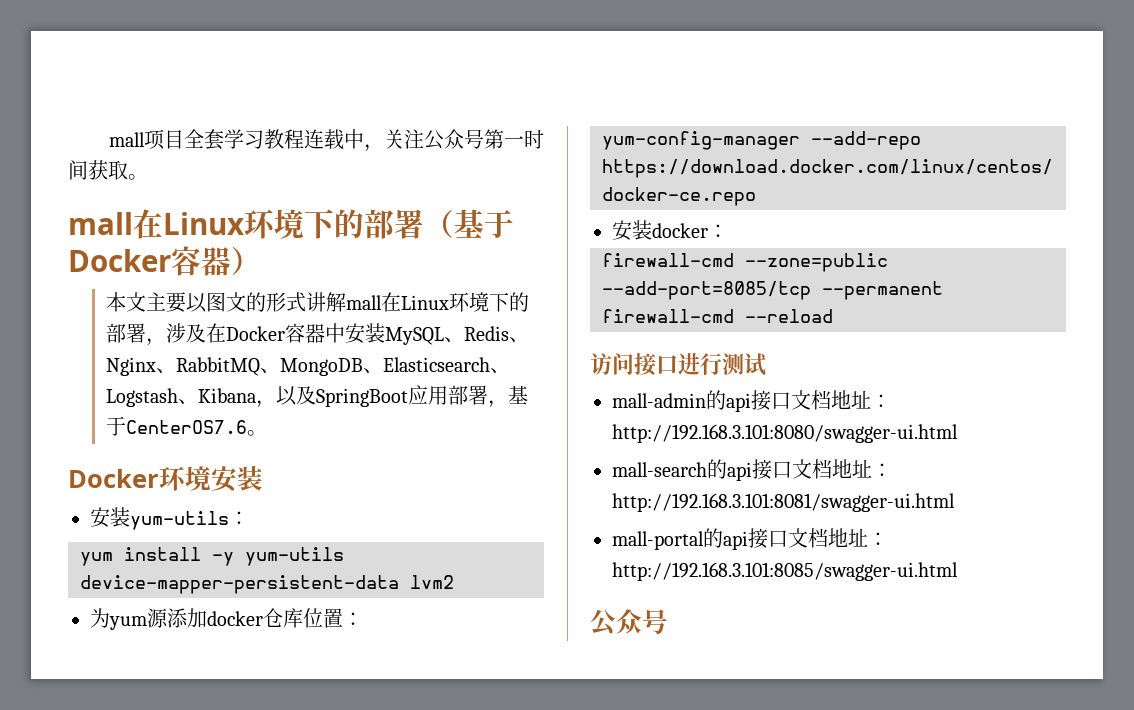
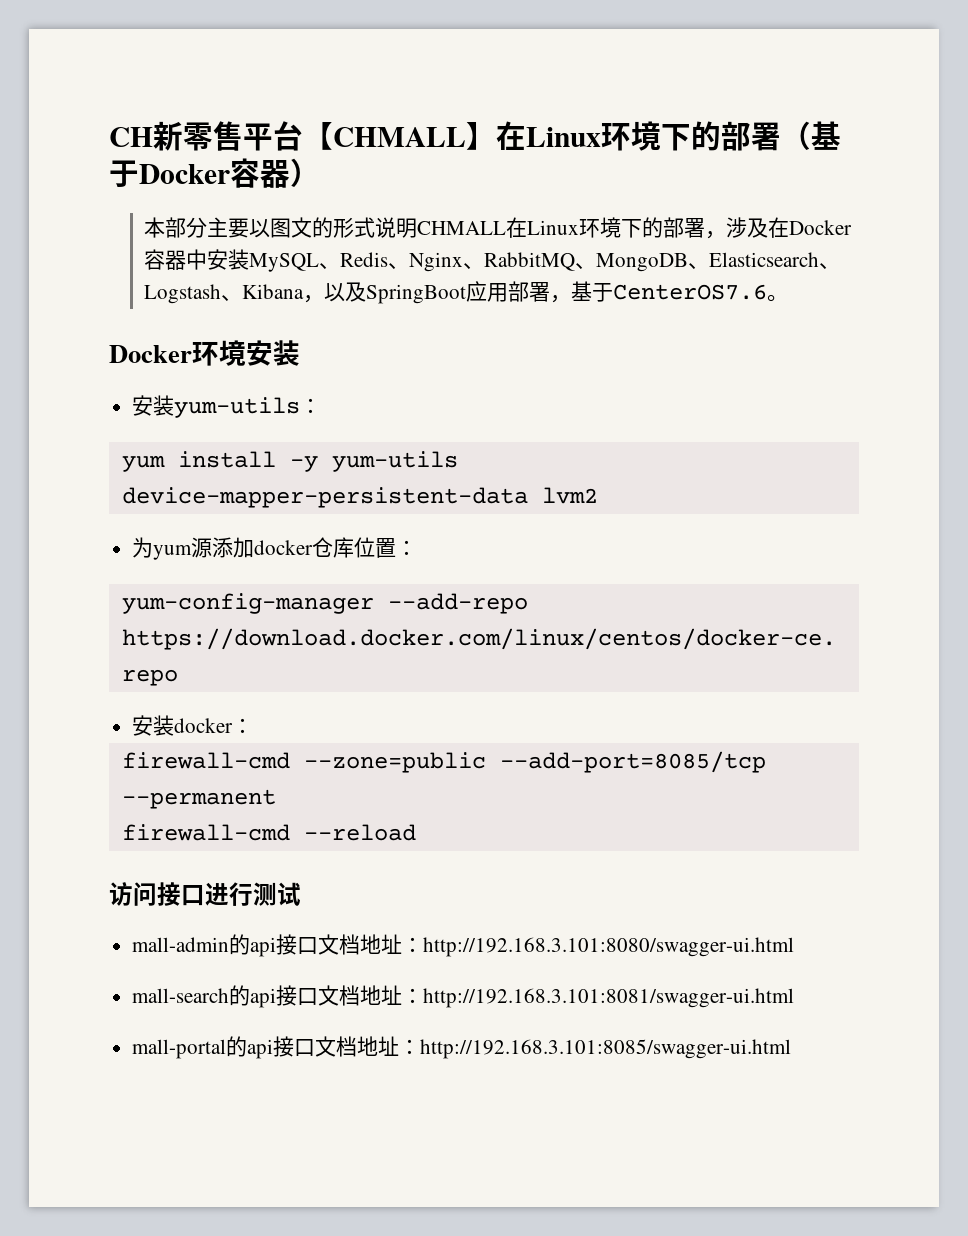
- mall项目全套学习教程连载中，关注公众号第一时间获取。
- mall在Linux环境下的部署（基于Docker容器）
+ CH新零售平台【CHMALL】在Linux环境下的部署（基于Docker容器）
- 本文主要以图文的形式讲解mall在Linux环境下的部署，涉及在Docker容器中安装MySQL、Redis、Nginx、RabbitMQ、MongoDB、Elasticsearch、Logstash、Kibana，以及SpringBoot应用部署，基于CenterOS7.6。
+ 本部分主要以图文的形式说明CHMALL在Linux环境下的部署，涉及在Docker容器中安装MySQL、Redis、Nginx、RabbitMQ、MongoDB、Elasticsearch、Logstash、Kibana，以及SpringBoot应用部署，基于CenterOS7.6。
  mall-portal的api接口文档地址：http://192.168.3.101:8085/swagger-ui.html
- 公众号

